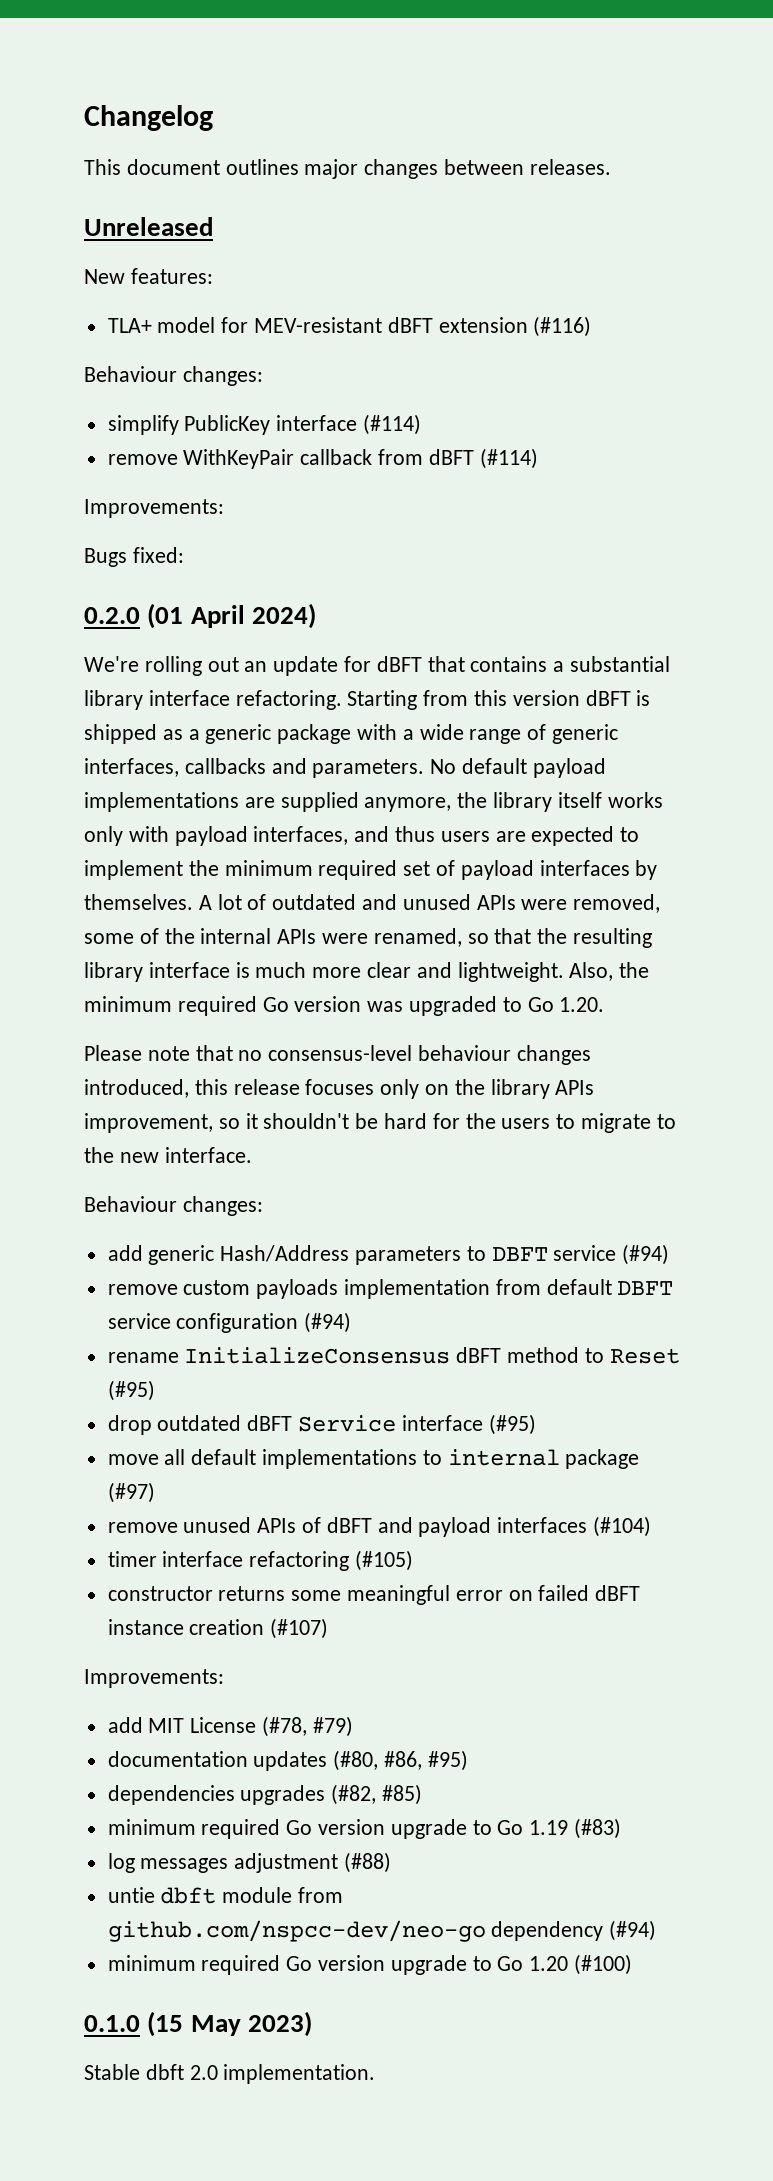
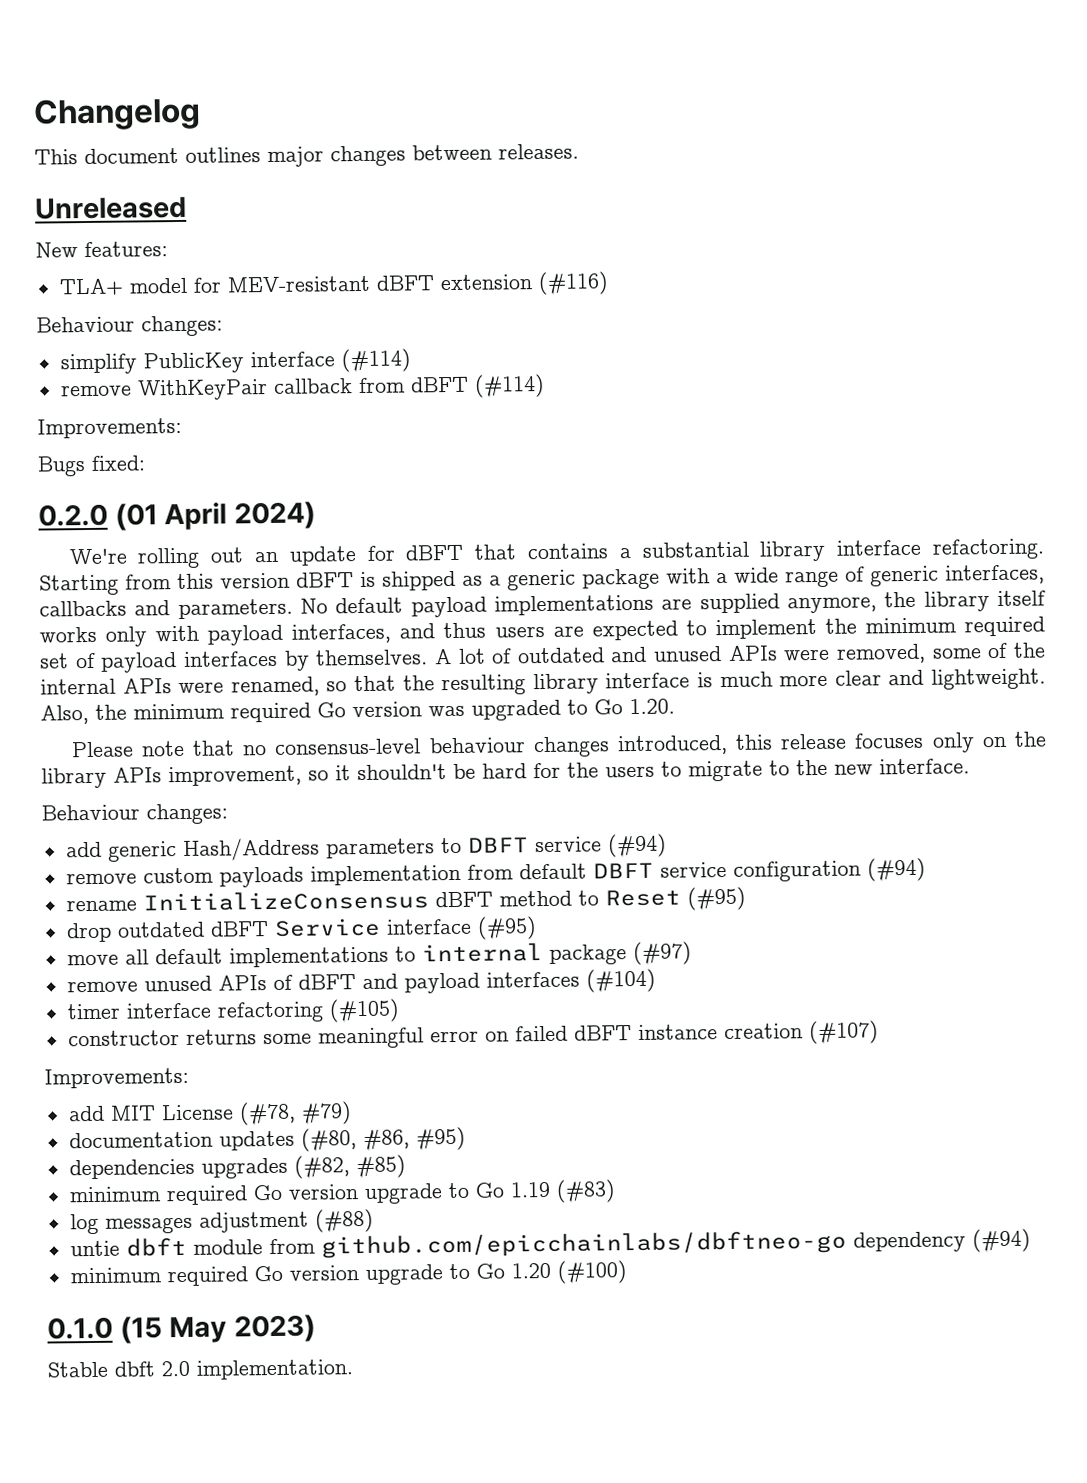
- untie dbft module from github.com/nspcc-dev/neo-go dependency (#94)
+ untie dbft module from github.com/epicchainlabs/dbftneo-go dependency (#94)

